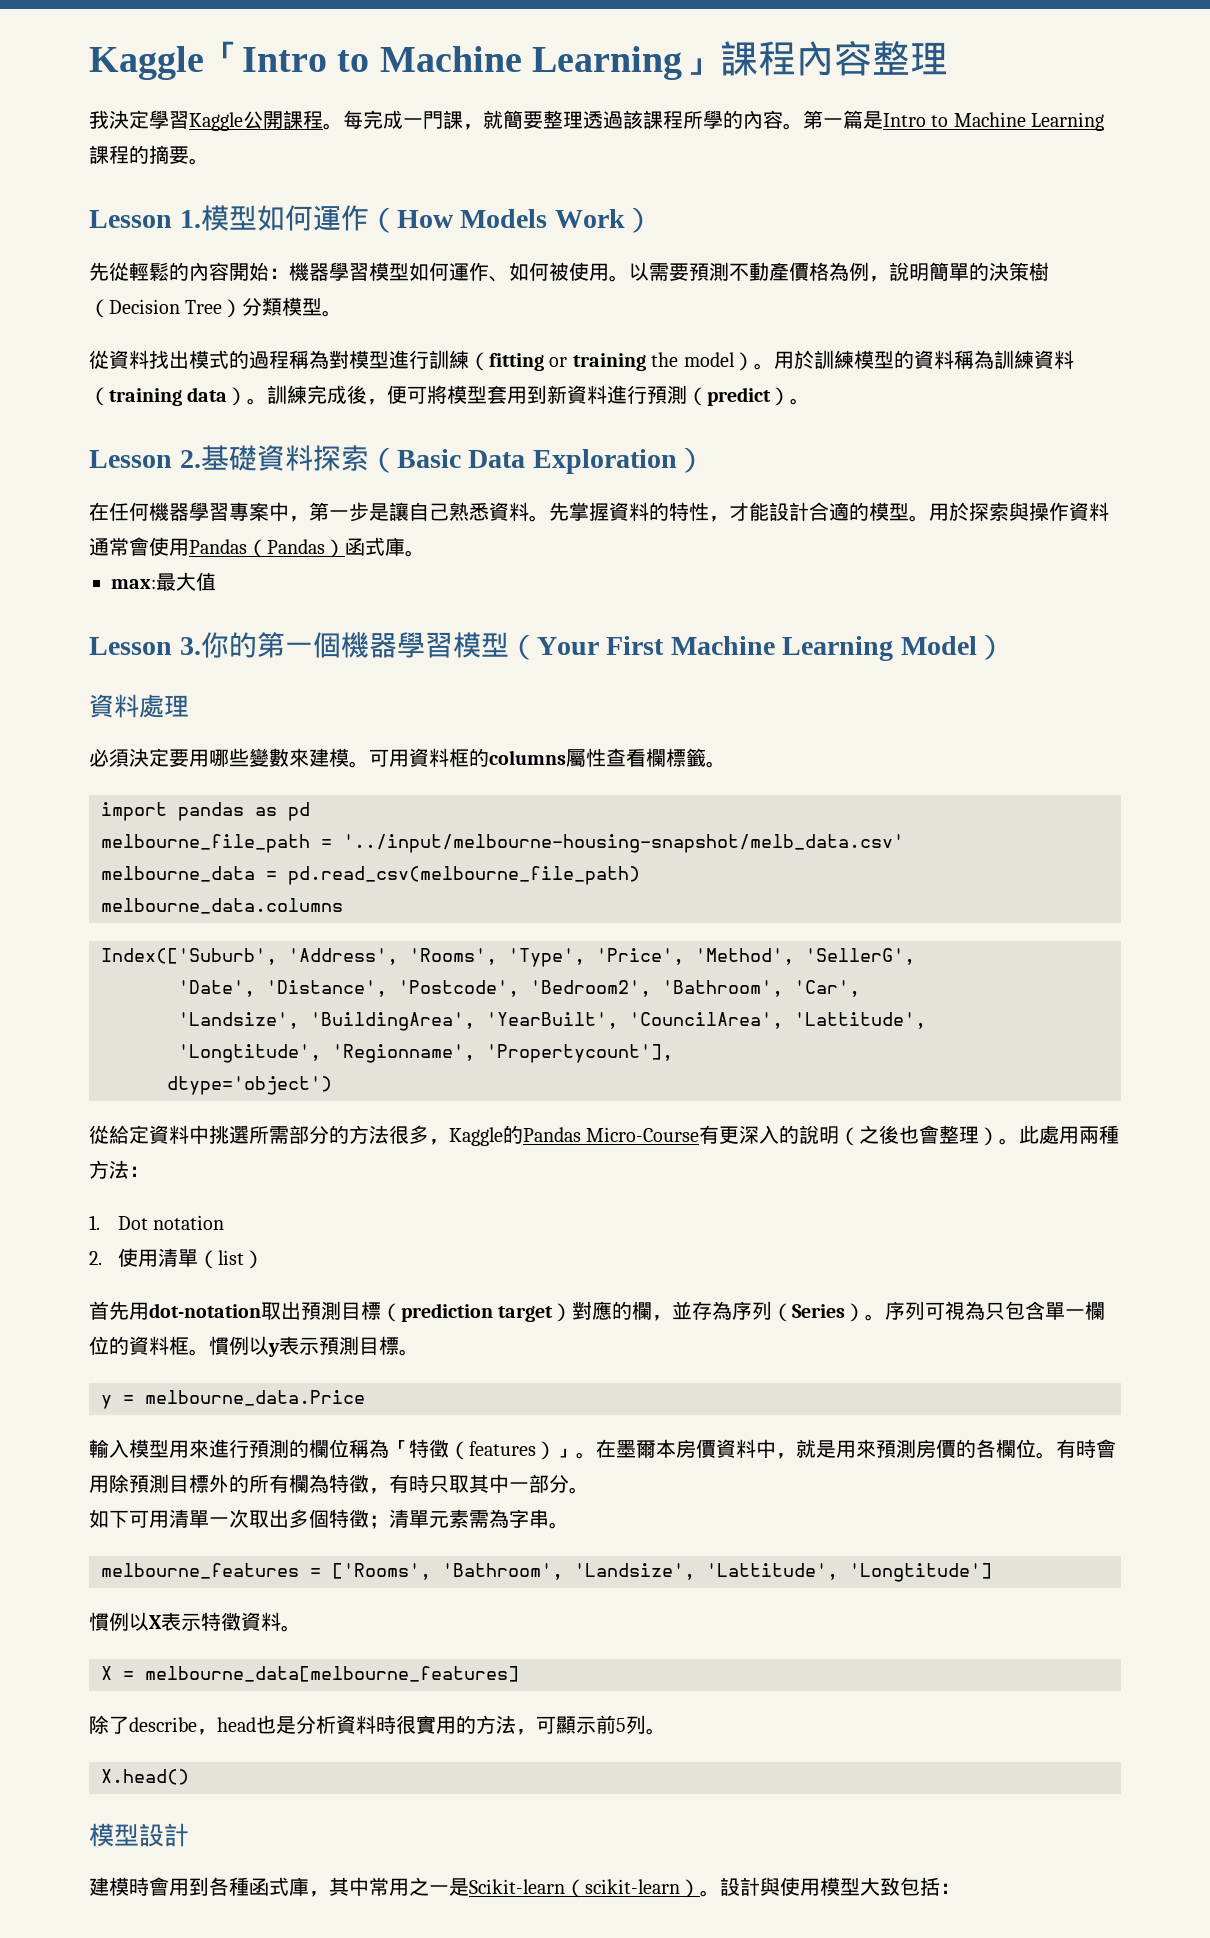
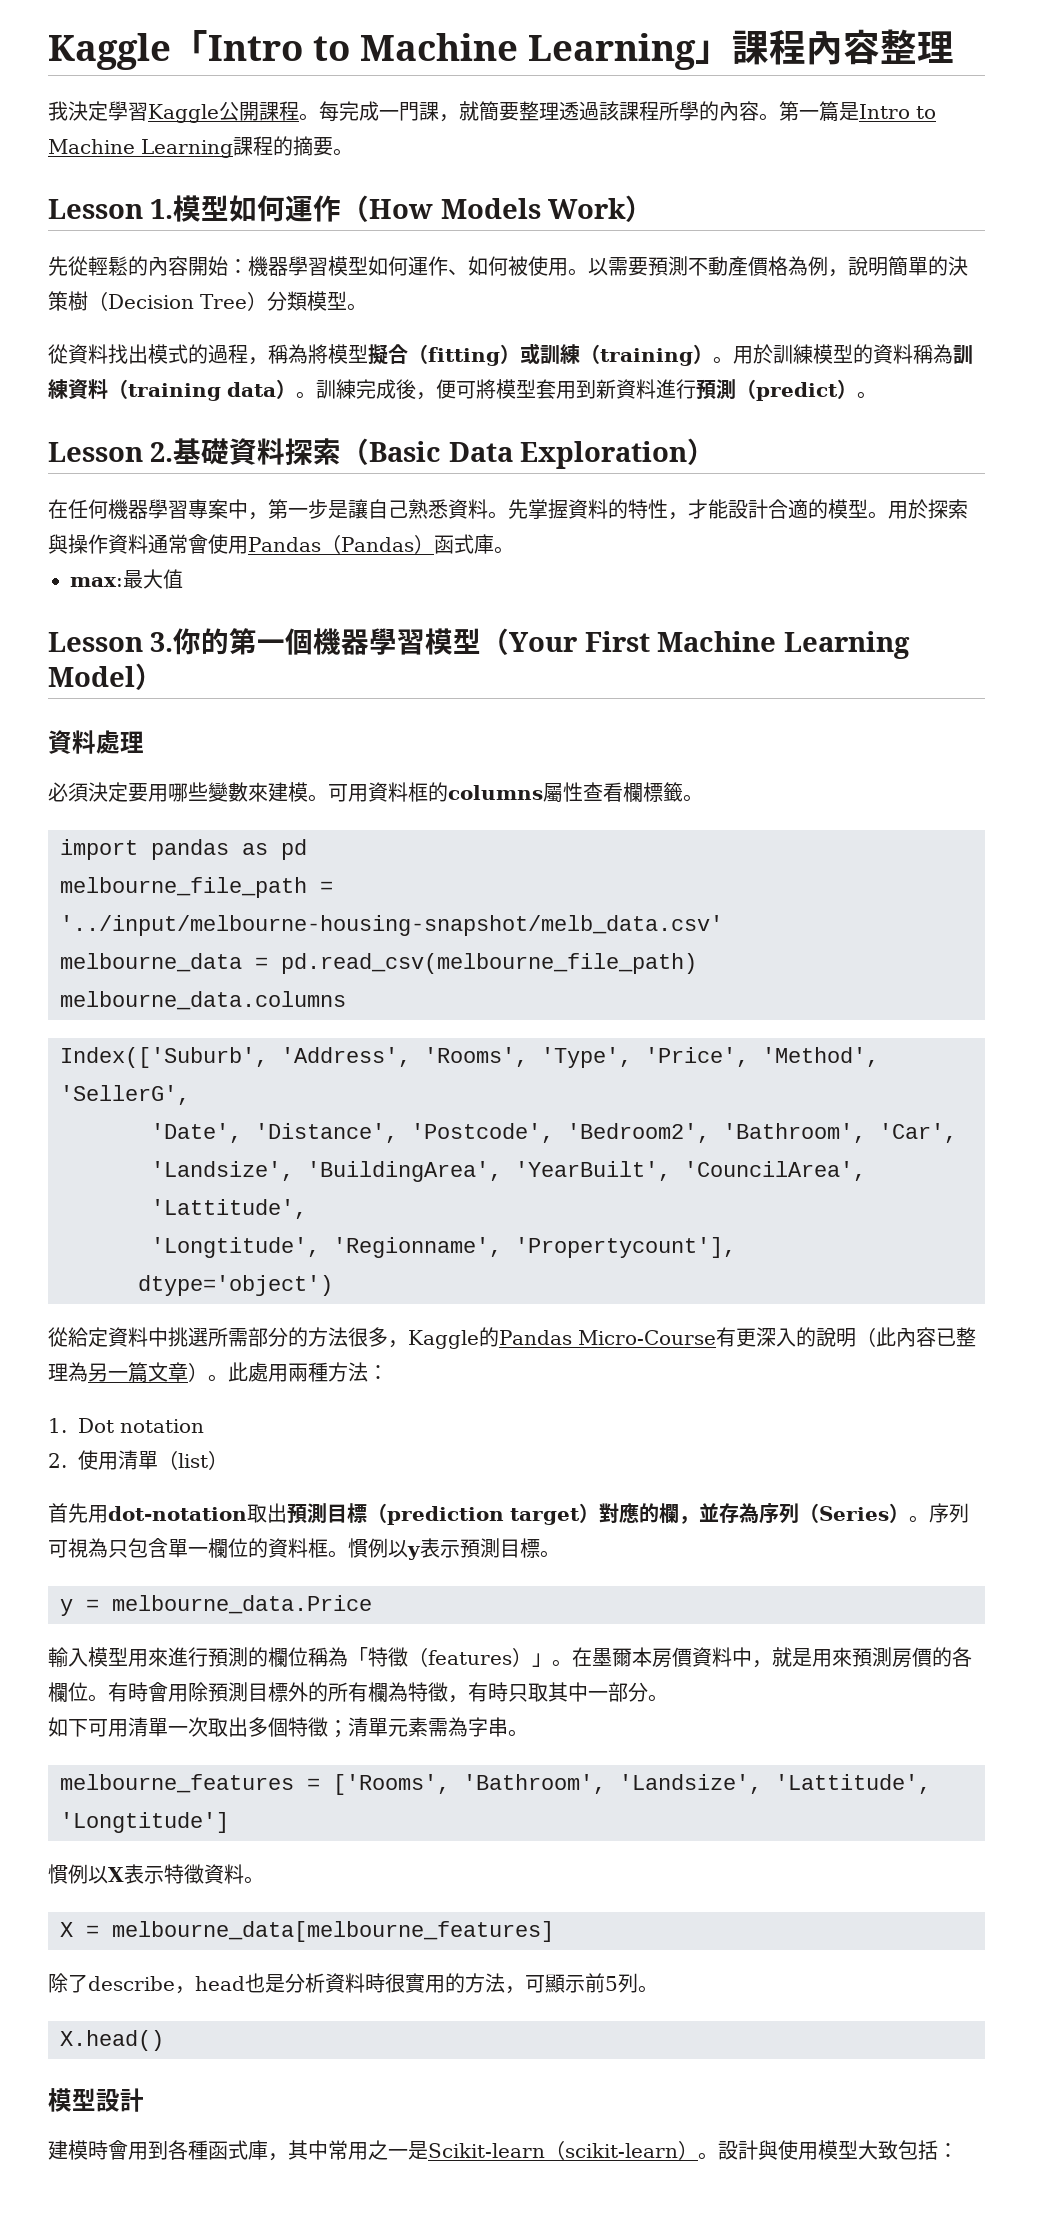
- 從資料找出模式的過程稱為對模型進行訓練（fitting or training the model）。
+ 從資料找出模式的過程，稱為將模型擬合（fitting）或訓練（training）。
- 從給定資料中挑選所需部分的方法很多，Kaggle的Pandas Micro-Course有更深入的說明（之後也會整理）。
+ 從給定資料中挑選所需部分的方法很多，Kaggle的Pandas Micro-Course有更深入的說明（此內容已整理為另一篇文章）。

